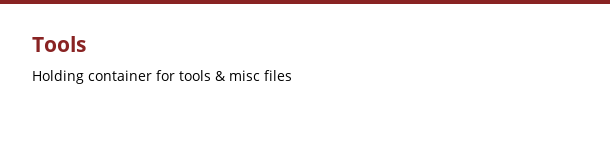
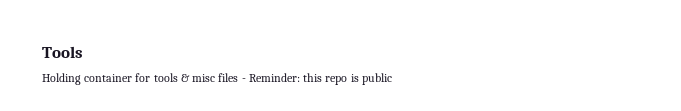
- Holding container for tools & misc files
+ Holding container for tools & misc files - Reminder: this repo is public

